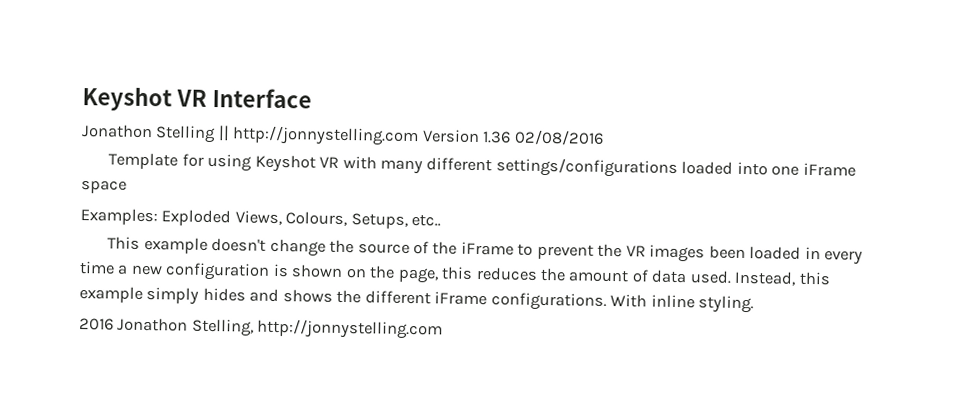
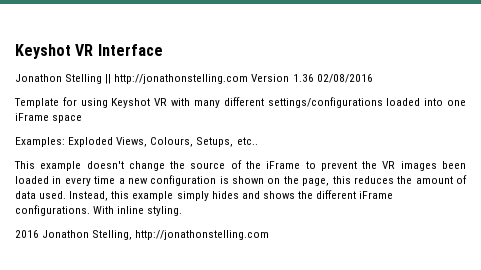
- Jonathon Stelling || http://jonnystelling.com Version 1.36 02/08/2016
+ Jonathon Stelling || http://jonathonstelling.com Version 1.36 02/08/2016
- 2016 Jonathon Stelling, http://jonnystelling.com
+ 2016 Jonathon Stelling, http://jonathonstelling.com

